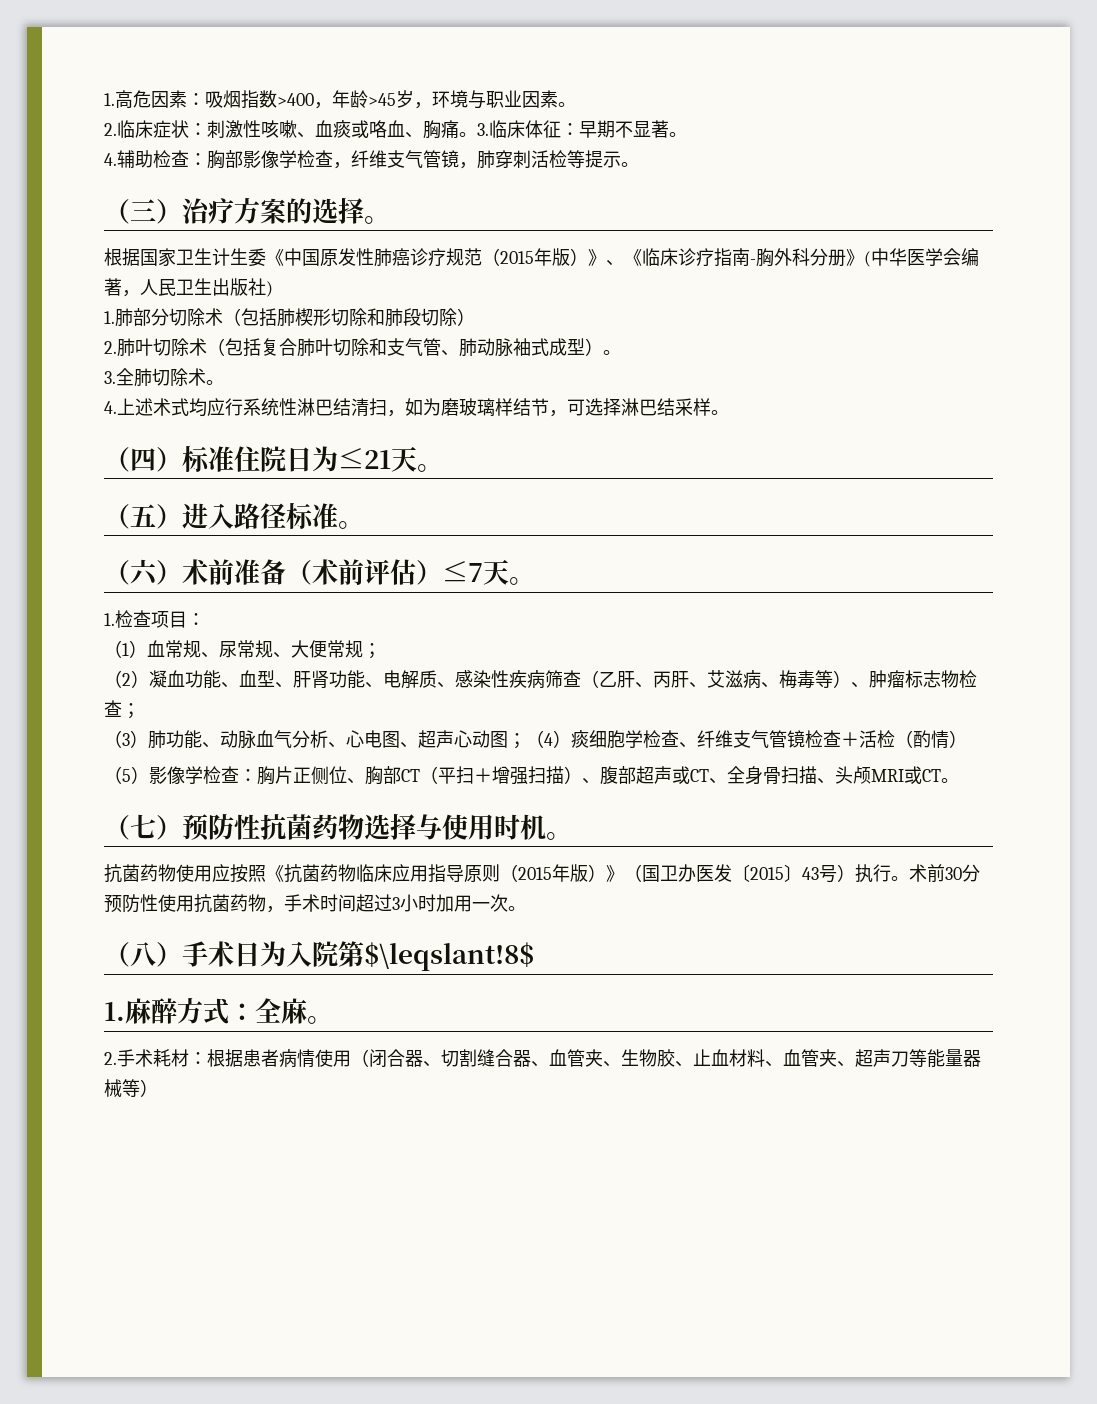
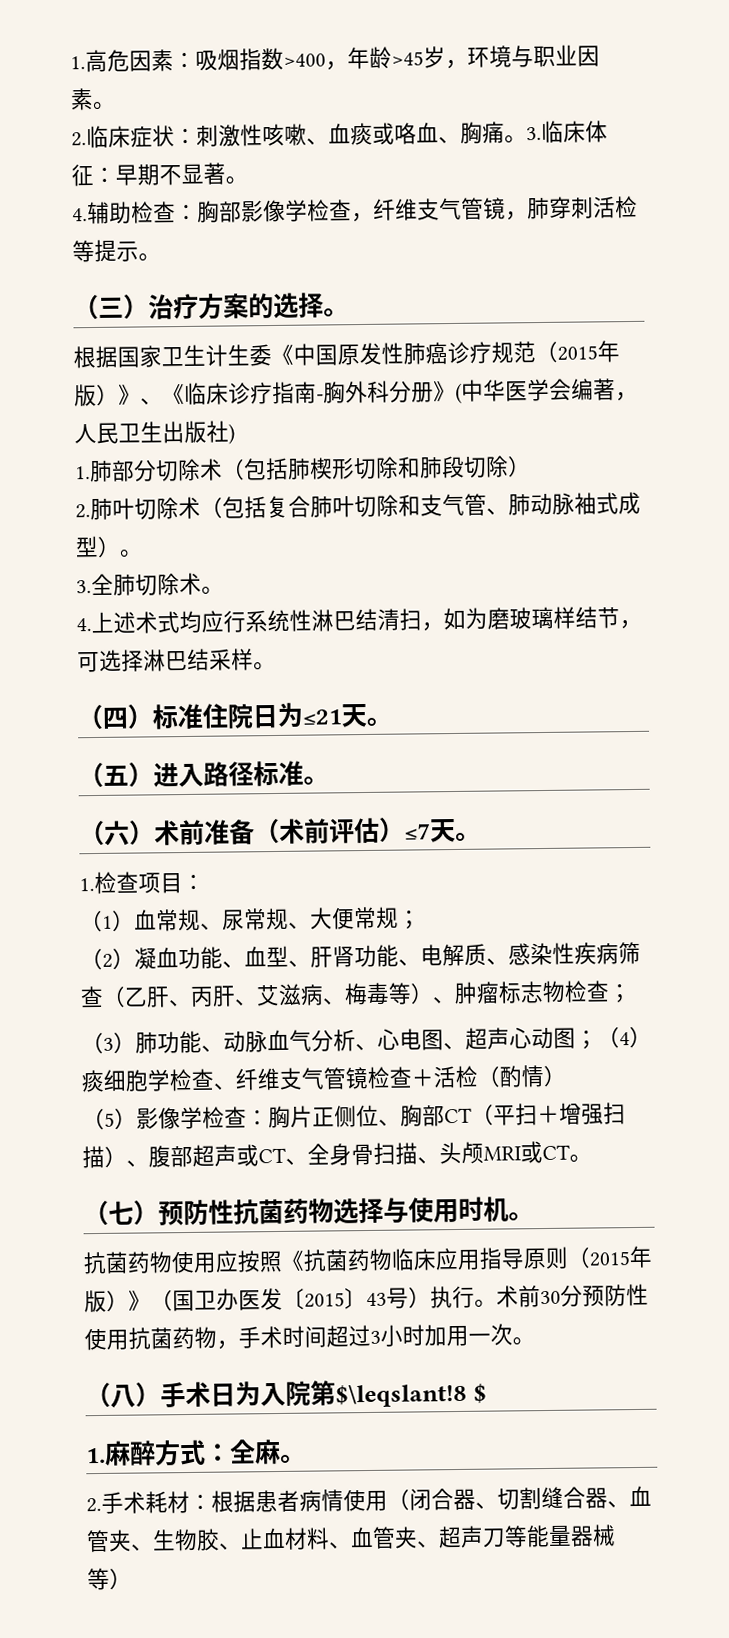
- （八）手术日为入院第$\leqslant!8$
+ （八）手术日为入院第$\leqslant!8 $

